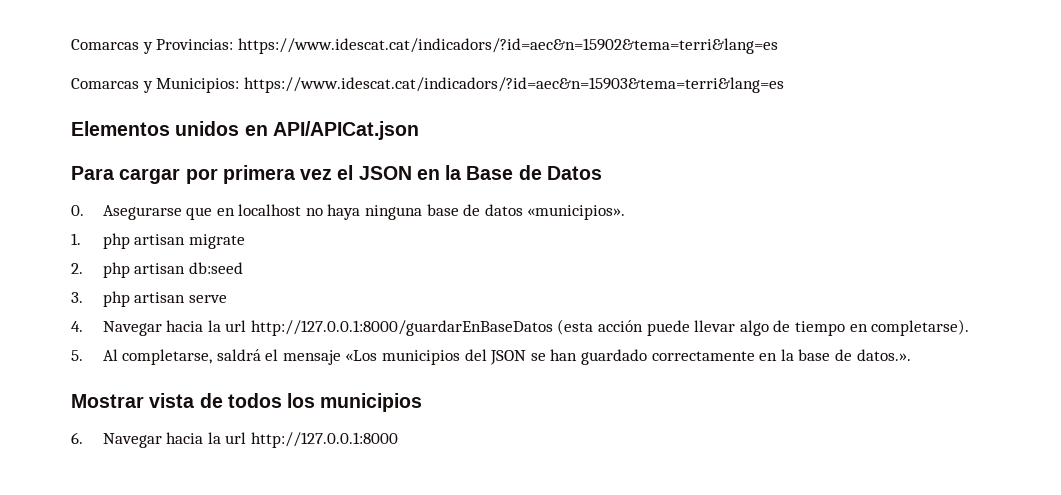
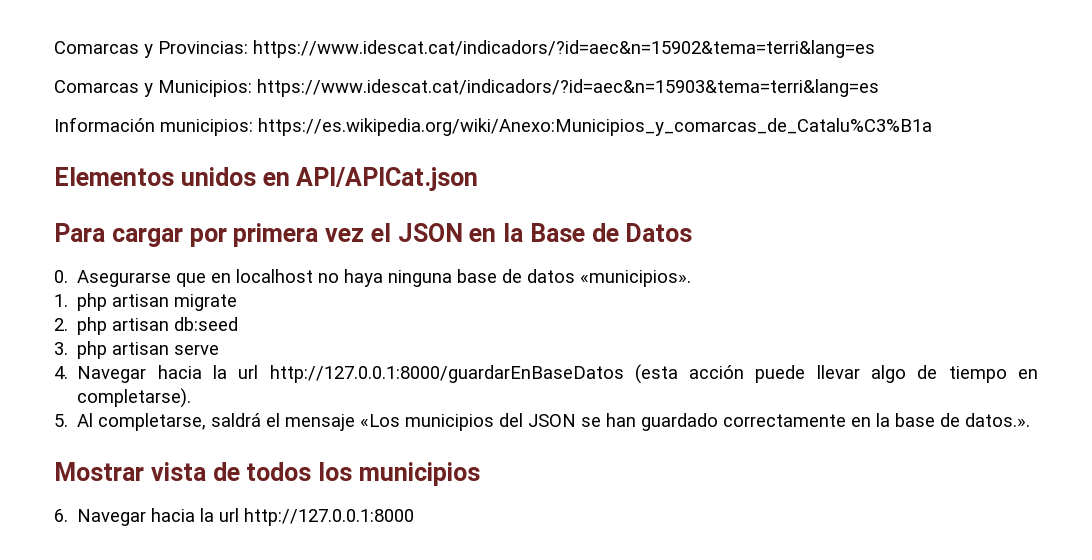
+ Información municipios: https://es.wikipedia.org/wiki/Anexo:Municipios_y_comarcas_de_Catalu%C3%B1a

